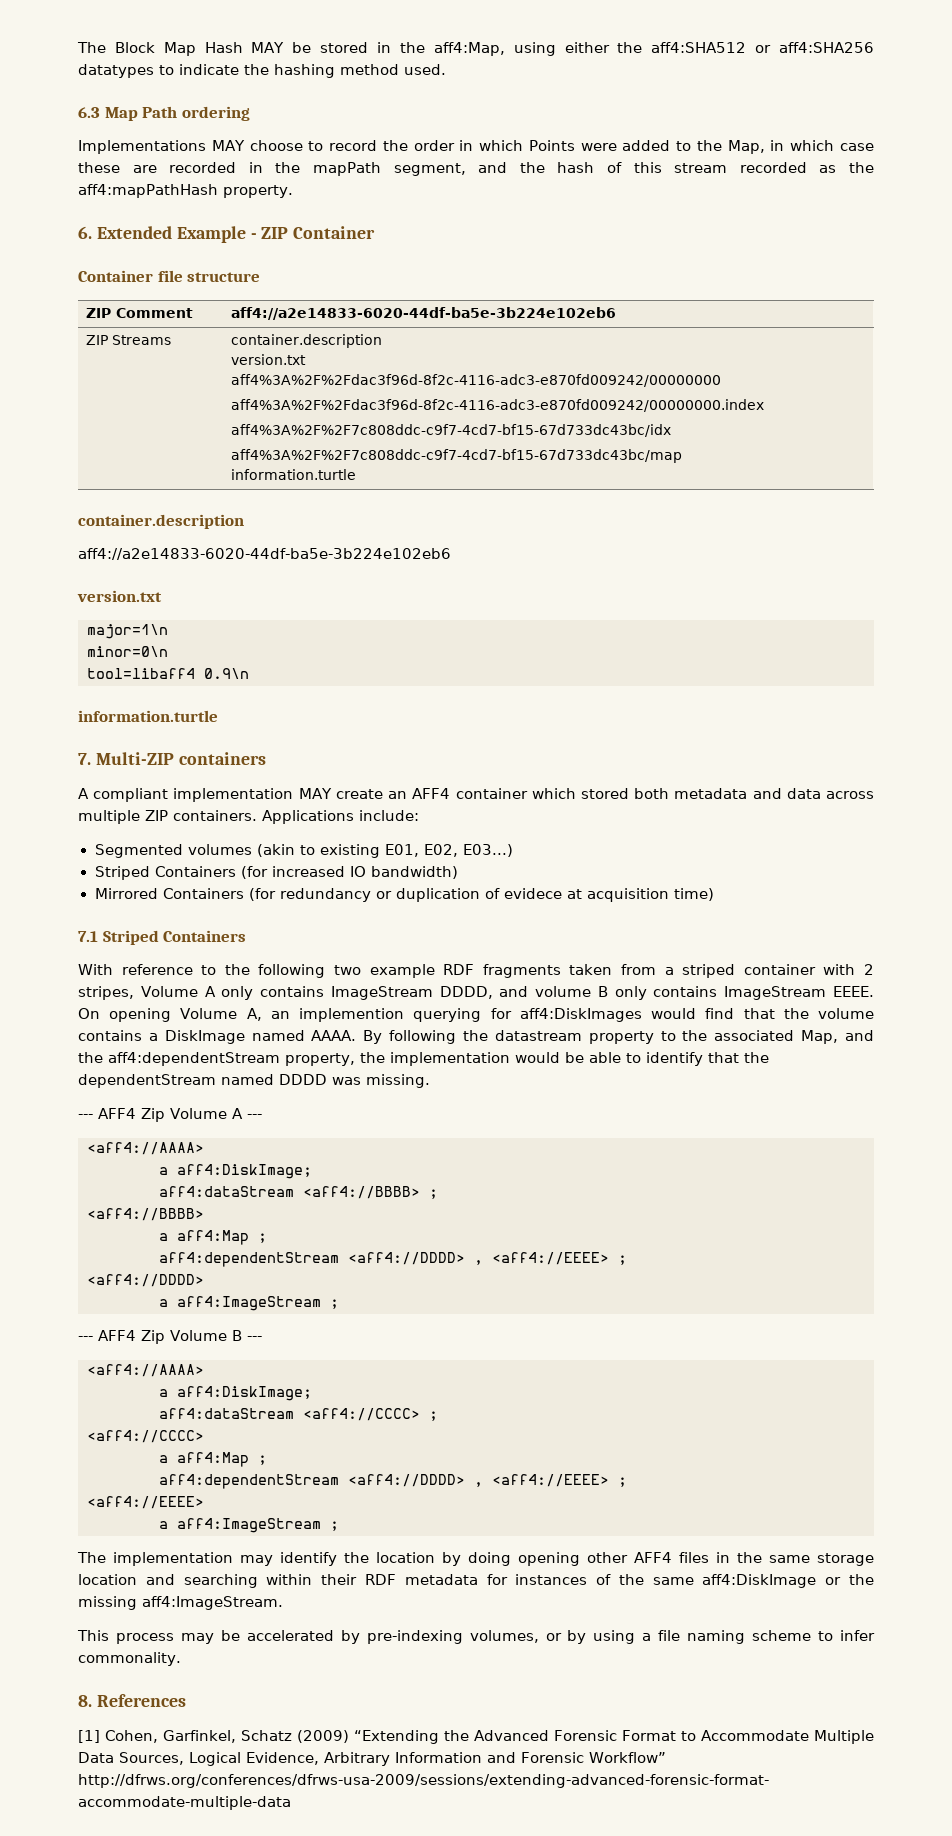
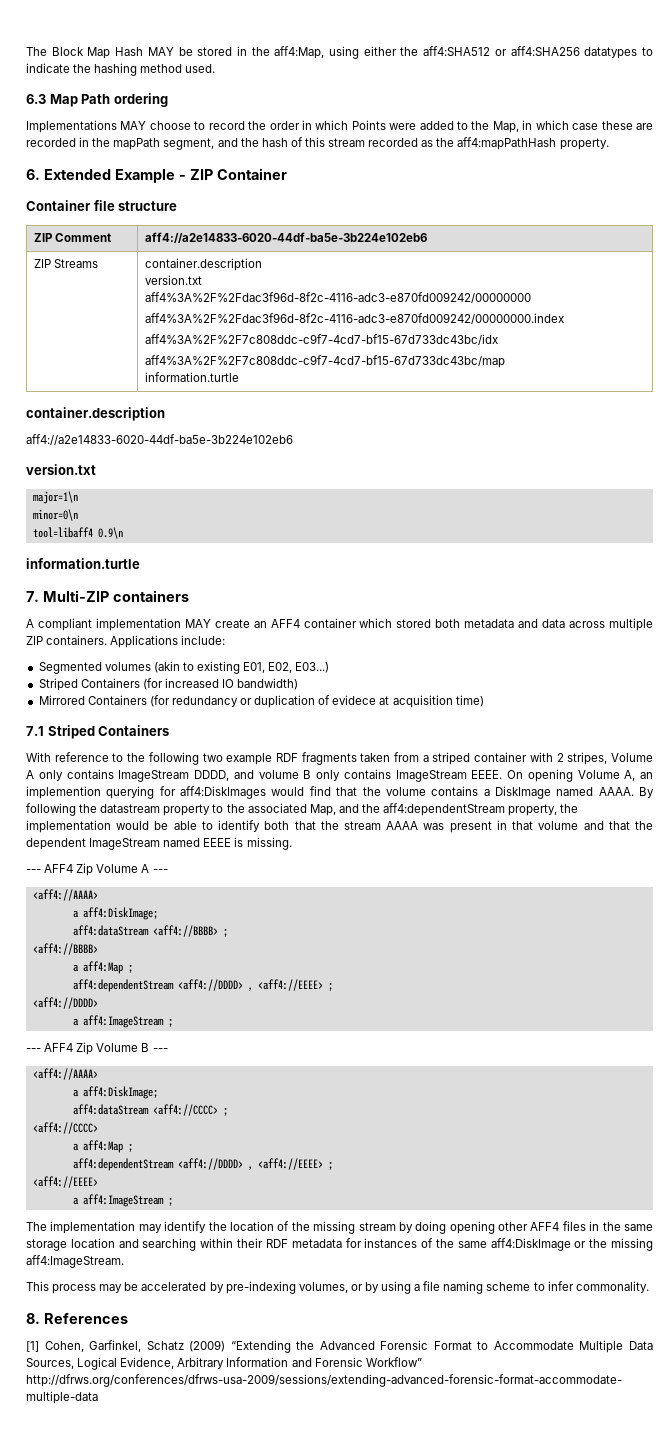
- By following the datastream property to the associated Map, and the aff4:dependentStream property, the implementation would be able to identify that the dependentStream named DDDD was missing.
+ By following the datastream property to the associated Map, and the aff4:dependentStream property, the implementation would be able to identify both that the stream AAAA was present in that volume and that the dependent ImageStream named EEEE is missing.
- The implementation may identify the location by doing opening other AFF4 files in the same storage location and searching within their RDF metadata for instances of the same aff4:DiskImage or the missing aff4:ImageStream.
+ The implementation may identify the location of the missing stream by doing opening other AFF4 files in the same storage location and searching within their RDF metadata for instances of the same aff4:DiskImage or the missing aff4:ImageStream.

